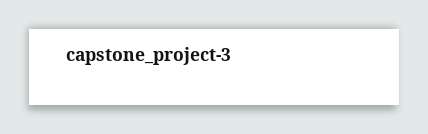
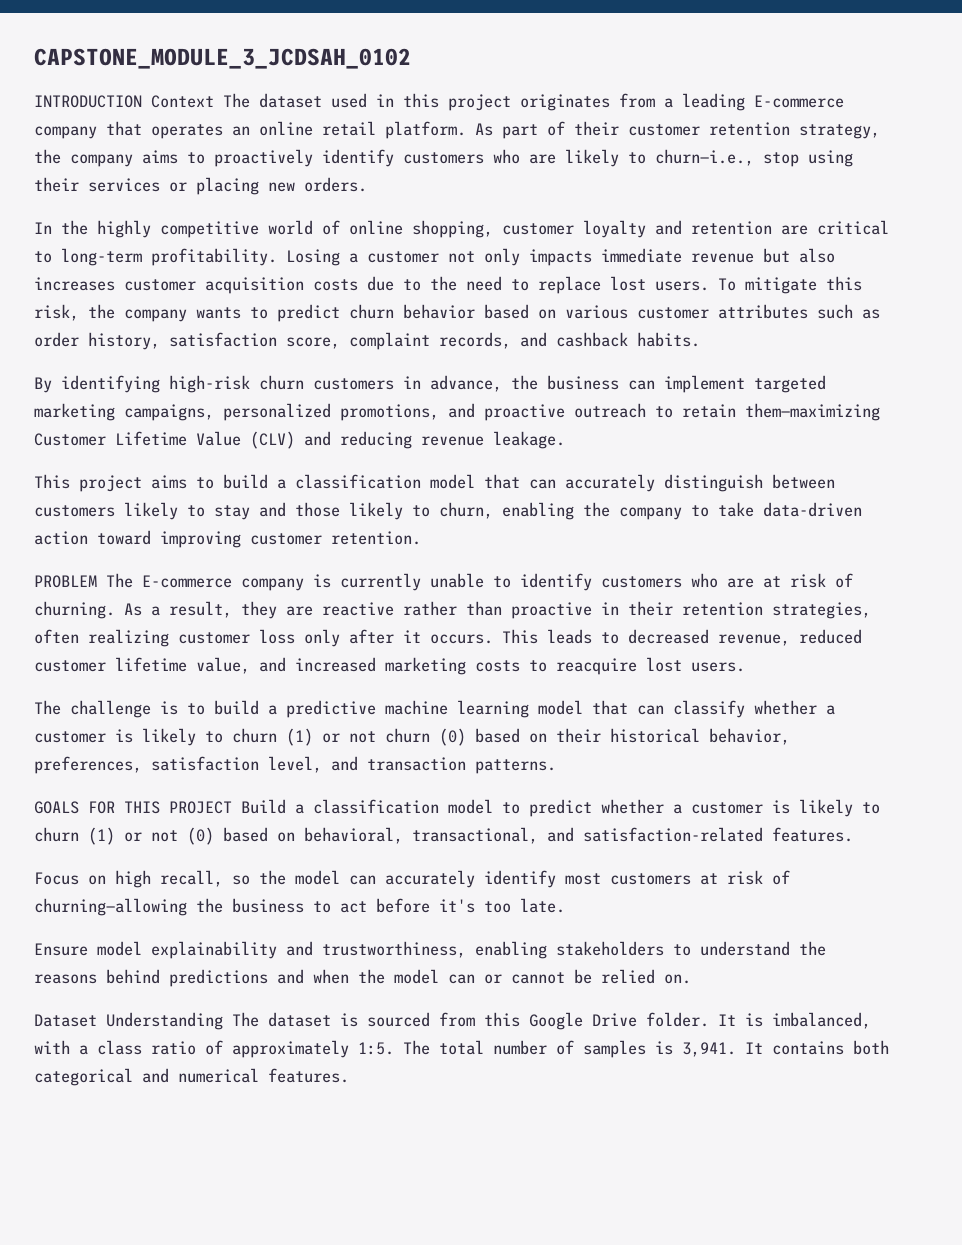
- capstone_project-3
+ CAPSTONE_MODULE_3_JCDSAH_0102
+ INTRODUCTION Context The dataset used in this project originates from a leading E-commerce company that operates an online retail platform. As part of their customer retention strategy, the company aims to proactively identify customers who are likely to churn—i.e., stop using their services or placing new orders.
+ In the highly competitive world of online shopping, customer loyalty and retention are critical to long-term profitability. Losing a customer not only impacts immediate revenue but also increases customer acquisition costs due to the need to replace lost users. To mitigate this risk, the company wants to predict churn behavior based on various customer attributes such as order history, satisfaction score, complaint records, and cashback habits.
+ By identifying high-risk churn customers in advance, the business can implement targeted marketing campaigns, personalized promotions, and proactive outreach to retain them—maximizing Customer Lifetime Value (CLV) and reducing revenue leakage.
+ This project aims to build a classification model that can accurately distinguish between customers likely to stay and those likely to churn, enabling the company to take data-driven action toward improving customer retention.
+ PROBLEM The E-commerce company is currently unable to identify customers who are at risk of churning. As a result, they are reactive rather than proactive in their retention strategies, often realizing customer loss only after it occurs. This leads to decreased revenue, reduced customer lifetime value, and increased marketing costs to reacquire lost users.
+ The challenge is to build a predictive machine learning model that can classify whether a customer is likely to churn (1) or not churn (0) based on their historical behavior, preferences, satisfaction level, and transaction patterns.
+ GOALS FOR THIS PROJECT Build a classification model to predict whether a customer is likely to churn (1) or not (0) based on behavioral, transactional, and satisfaction-related features.
+ Focus on high recall, so the model can accurately identify most customers at risk of churning—allowing the business to act before it's too late.
+ Ensure model explainability and trustworthiness, enabling stakeholders to understand the reasons behind predictions and when the model can or cannot be relied on.
+ Dataset Understanding The dataset is sourced from this Google Drive folder. It is imbalanced, with a class ratio of approximately 1:5. The total number of samples is 3,941. It contains both categorical and numerical features.

